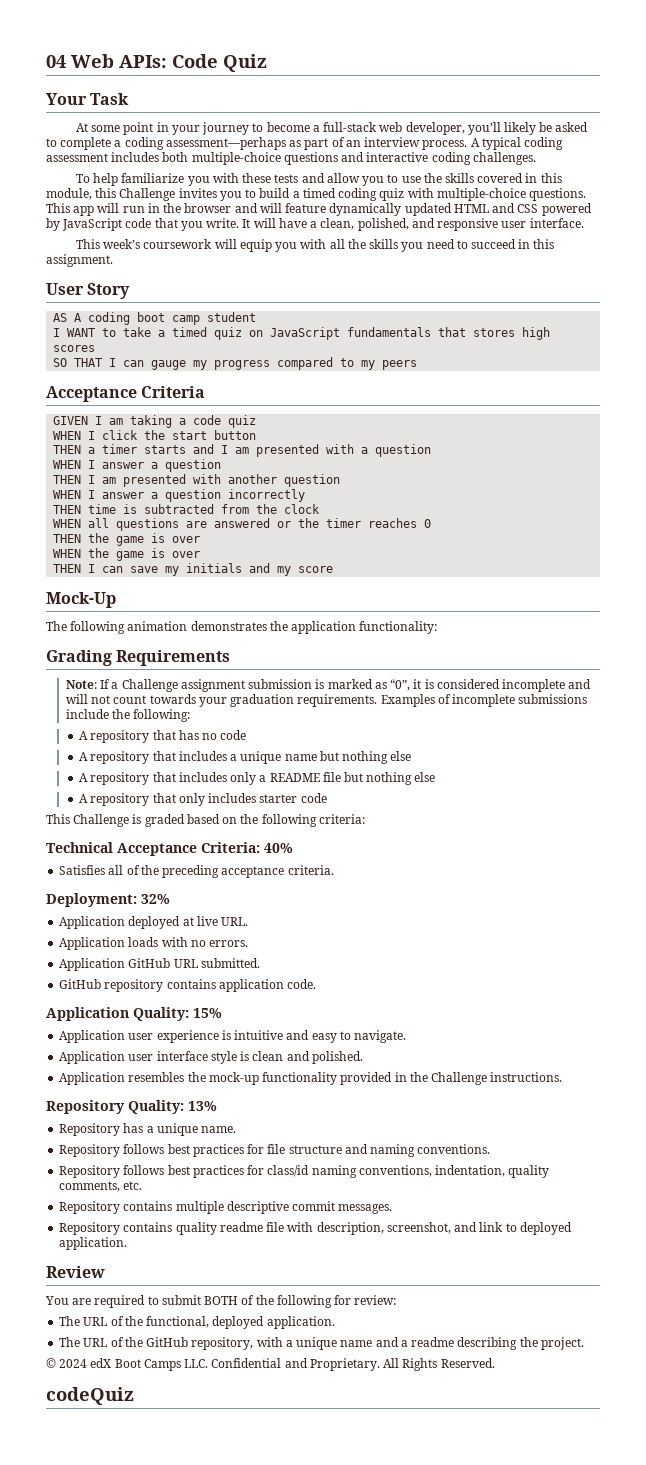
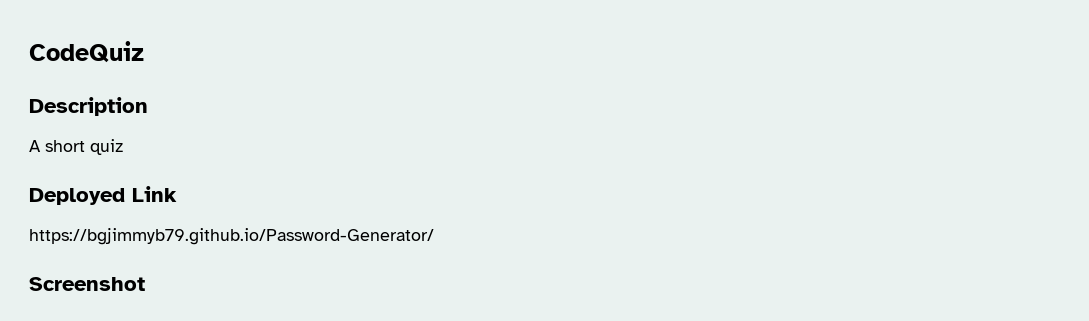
- 04 Web APIs: Code Quiz
- Your Task
- At some point in your journey to become a full-stack web developer, you’ll likely be asked to complete a coding assessment—perhaps as part of an interview process. A typical coding assessment includes both multiple-choice questions and interactive coding challenges.
- To help familiarize you with these tests and allow you to use the skills covered in this module, this Challenge invites you to build a timed coding quiz with multiple-choice questions. This app will run in the browser and will feature dynamically updated HTML and CSS powered by JavaScript code that you write. It will have a clean, polished, and responsive user interface.
- This week’s coursework will equip you with all the skills you need to succeed in this assignment.
- User Story
- AS A coding boot camp student
- I WANT to take a timed quiz on JavaScript fundamentals that stores high scores
- SO THAT I can gauge my progress compared to my peers
- Acceptance Criteria
- GIVEN I am taking a code quiz
- WHEN I click the start button
- THEN a timer starts and I am presented with a question
- WHEN I answer a question
- THEN I am presented with another question
- WHEN I answer a question incorrectly
- THEN time is subtracted from the clock
- WHEN all questions are answered or the timer reaches 0
- THEN the game is over
- WHEN the game is over
- THEN I can save my initials and my score
- Mock-Up
- The following animation demonstrates the application functionality:
- Grading Requirements
- Note: If a Challenge assignment submission is marked as “0”, it is considered incomplete and will not count towards your graduation requirements. Examples of incomplete submissions include the following:
- A repository that has no code
- A repository that includes a unique name but nothing else
- A repository that includes only a README file but nothing else
- A repository that only includes starter code
- This Challenge is graded based on the following criteria:
- Technical Acceptance Criteria: 40%
- Satisfies all of the preceding acceptance criteria.
- Deployment: 32%
- Application deployed at live URL.
- Application loads with no errors.
- Application GitHub URL submitted.
- GitHub repository contains application code.
- Application Quality: 15%
- Application user experience is intuitive and easy to navigate.
- Application user interface style is clean and polished.
- Application resembles the mock-up functionality provided in the Challenge instructions.
- Repository Quality: 13%
- Repository has a unique name.
- Repository follows best practices for file structure and naming conventions.
- Repository follows best practices for class/id naming conventions, indentation, quality comments, etc.
- Repository contains multiple descriptive commit messages.
- Repository contains quality readme file with description, screenshot, and link to deployed application.
- Review
- You are required to submit BOTH of the following for review:
- The URL of the functional, deployed application.
- The URL of the GitHub repository, with a unique name and a readme describing the project.
- © 2024 edX Boot Camps LLC. Confidential and Proprietary. All Rights Reserved.
- codeQuiz
+ CodeQuiz
+ Description
+ A short quiz
+ Deployed Link
+ https://bgjimmyb79.github.io/Password-Generator/
+ Screenshot

